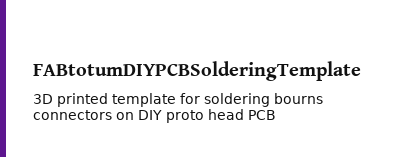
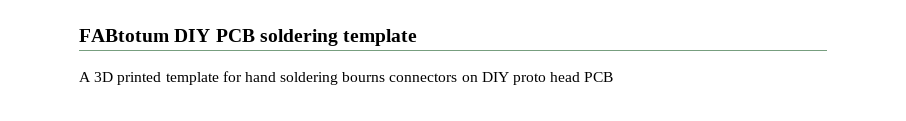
- FABtotumDIYPCBSolderingTemplate
- 3D printed template for soldering bourns connectors on DIY proto head PCB
+ FABtotum DIY PCB soldering template
+ A 3D printed template for hand soldering bourns connectors on DIY proto head PCB

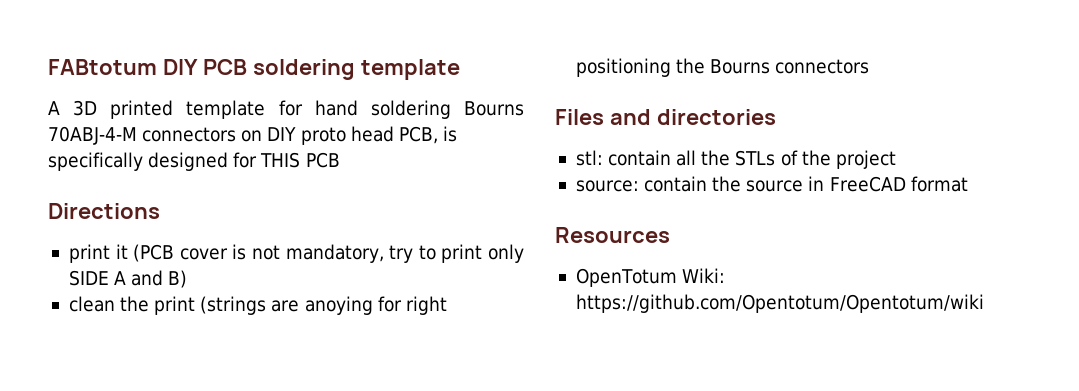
- A 3D printed template for hand soldering bourns connectors on DIY proto head PCB
+ A 3D printed template for hand soldering Bourns 70ABJ-4-M connectors on DIY proto head PCB, is specifically designed for THIS PCB
+ Directions
+ print it (PCB cover is not mandatory, try to print only SIDE A and B)
+ clean the print (strings are anoying for right positioning the Bourns connectors
+ Files and directories
+ stl: contain all the STLs of the project
+ source: contain the source in FreeCAD format
+ Resources
+ OpenTotum Wiki: https://github.com/Opentotum/Opentotum/wiki

